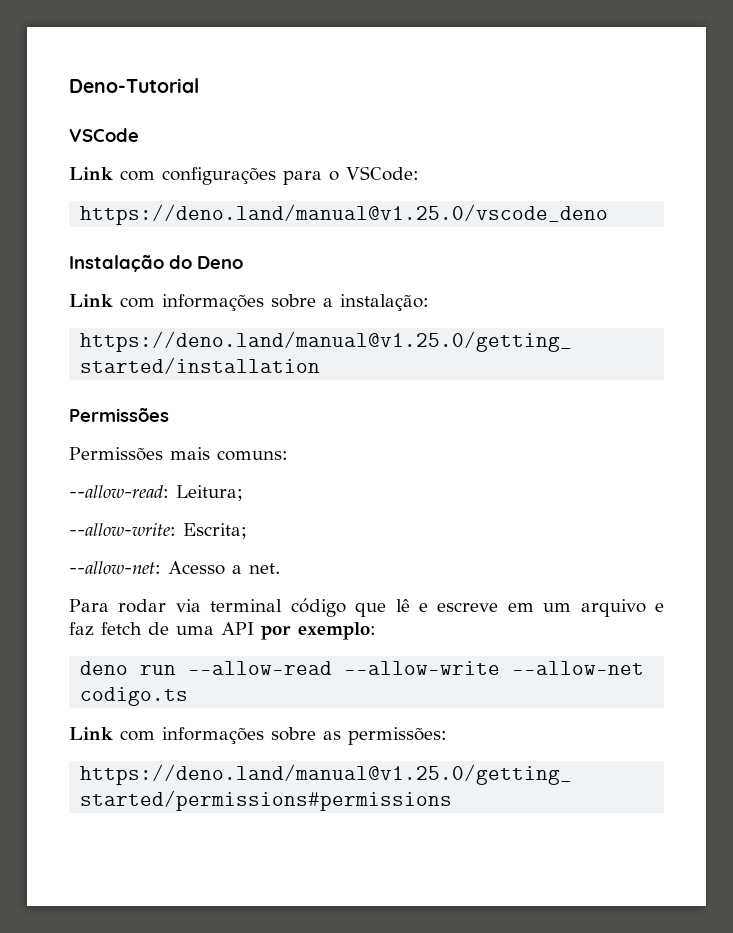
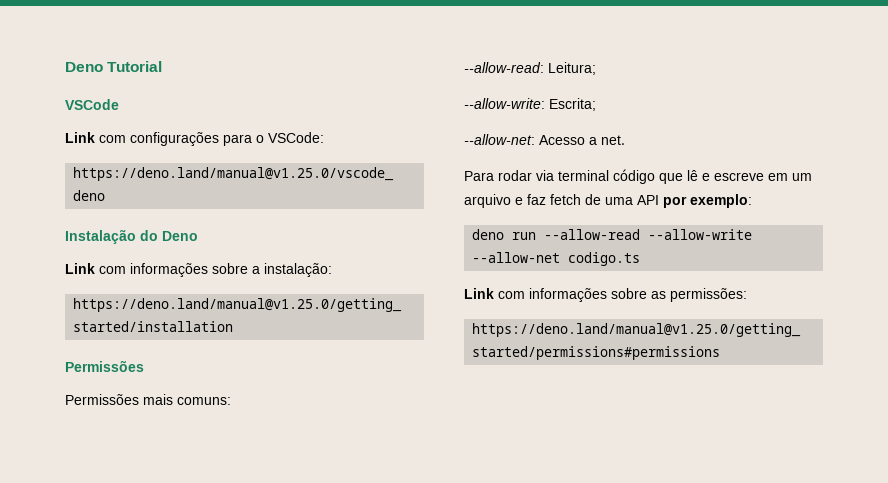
- Deno-Tutorial
+ Deno Tutorial

